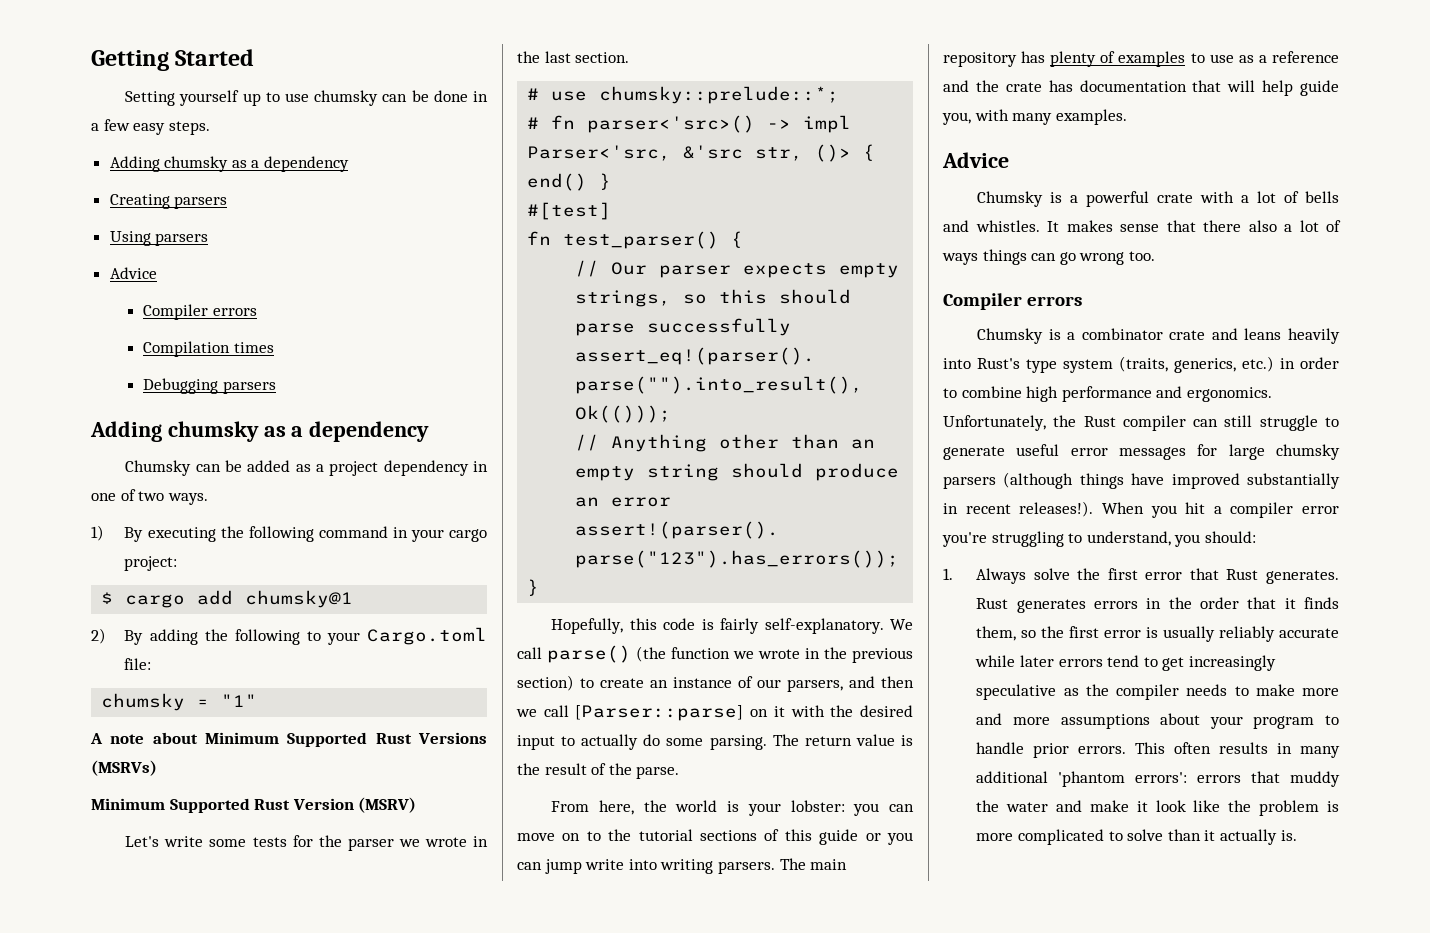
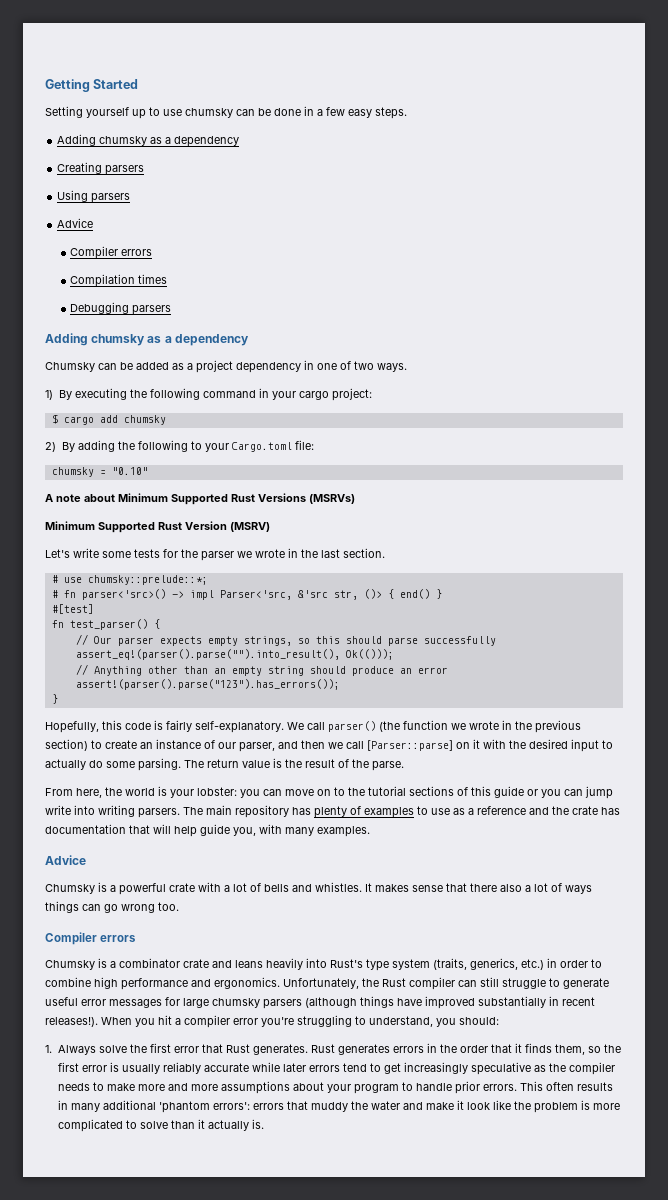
- $ cargo add chumsky@1
+ $ cargo add chumsky
- chumsky = "1"
+ chumsky = "0.10"
- We call parse() (the function we wrote in the previous section) to create an instance of our parsers, and then we call [Parser::parse] on it with the desired input to actually do some parsing.
+ We call parser() (the function we wrote in the previous section) to create an instance of our parser, and then we call [Parser::parse] on it with the desired input to actually do some parsing.

